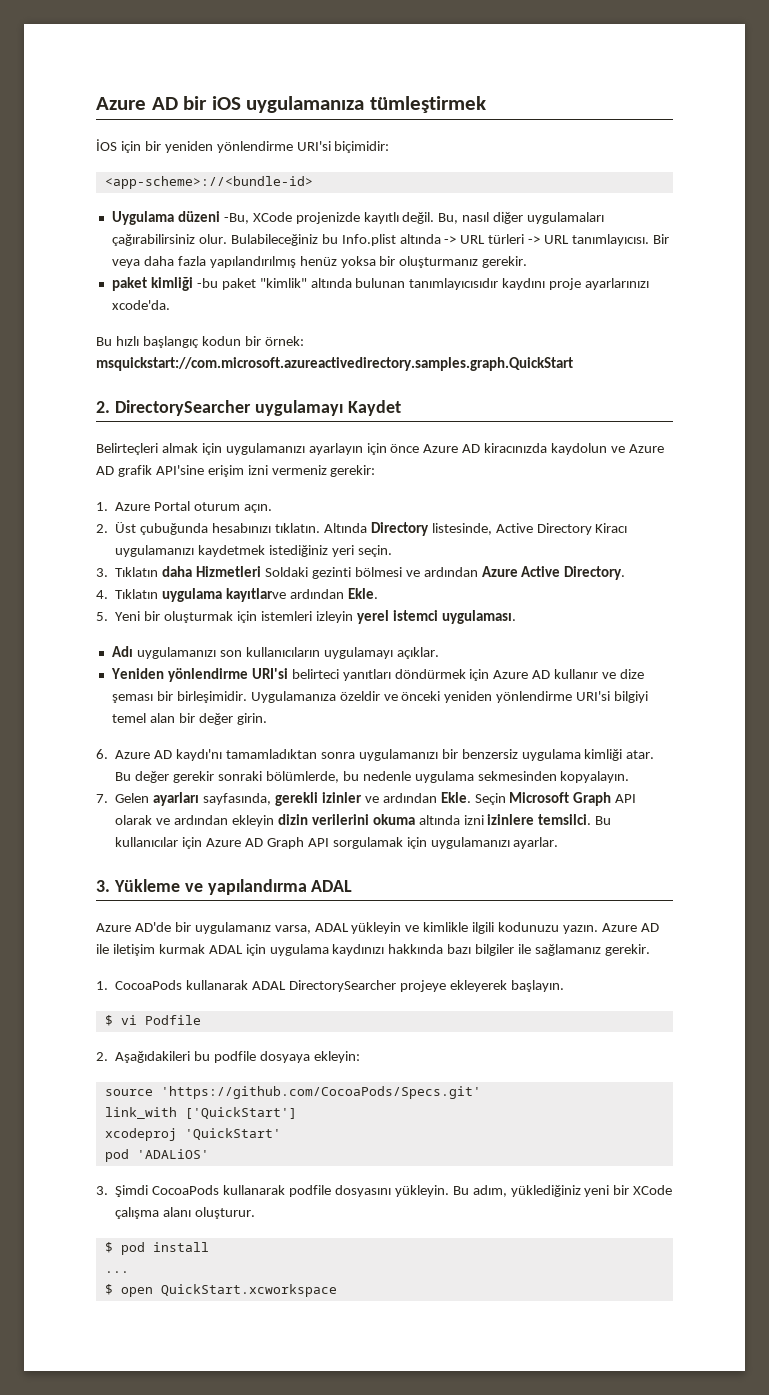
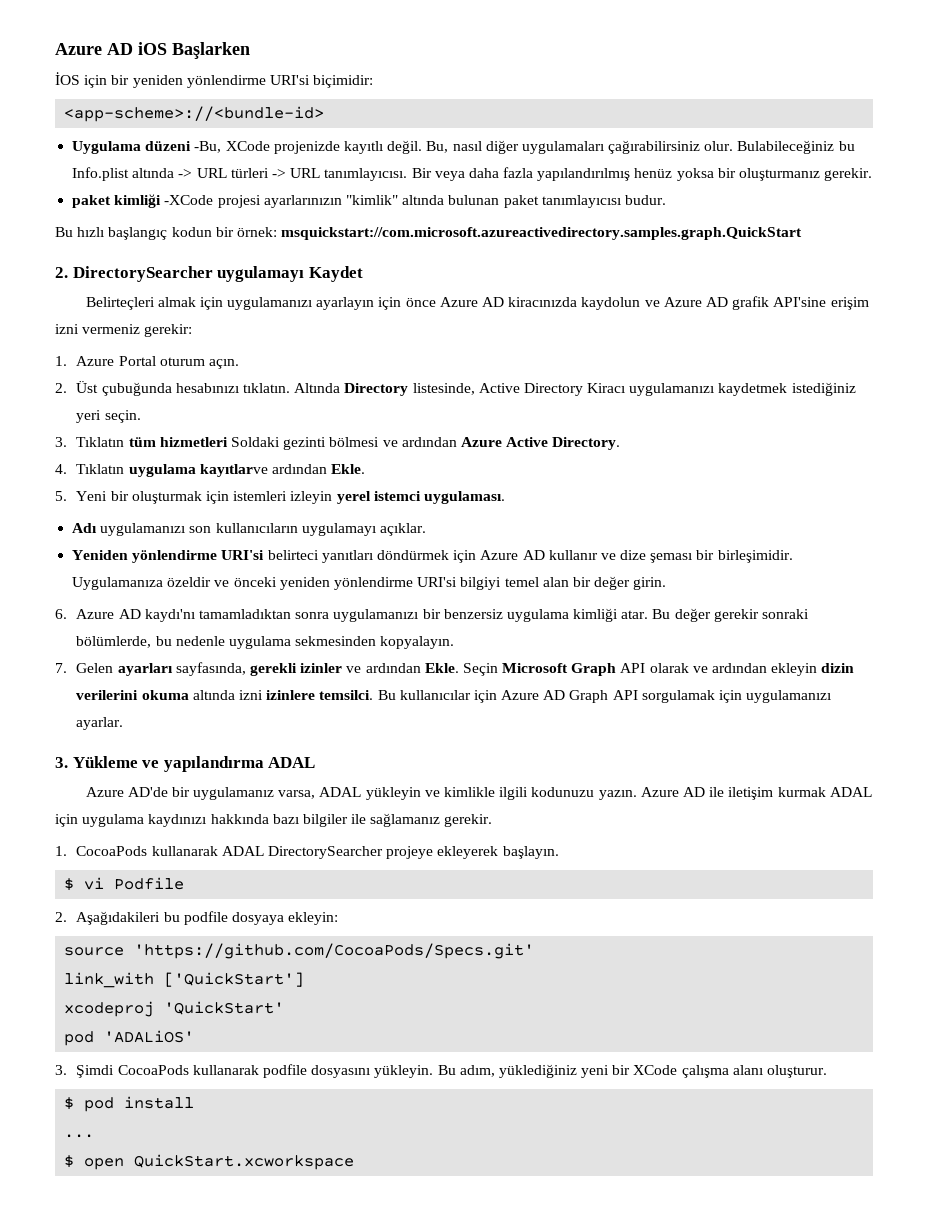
- Azure AD bir iOS uygulamanıza tümleştirmek
+ Azure AD iOS Başlarken
- paket kimliği -bu paket "kimlik" altında bulunan tanımlayıcısıdır kaydını proje ayarlarınızı xcode'da.
+ paket kimliği -XCode projesi ayarlarınızın "kimlik" altında bulunan paket tanımlayıcısı budur.
- 3. Tıklatın daha Hizmetleri Soldaki gezinti bölmesi ve ardından Azure Active Directory.
+ 3. Tıklatın tüm hizmetleri Soldaki gezinti bölmesi ve ardından Azure Active Directory.

